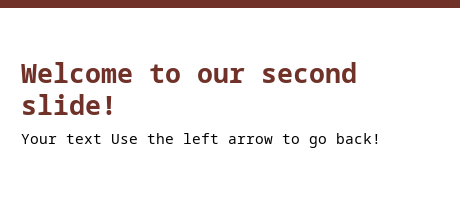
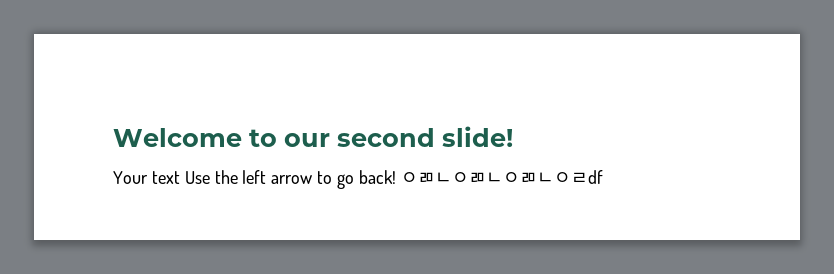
+ ㅇㄻㄴㅇㄻㄴㅇㄻㄴㅇㄹdf

